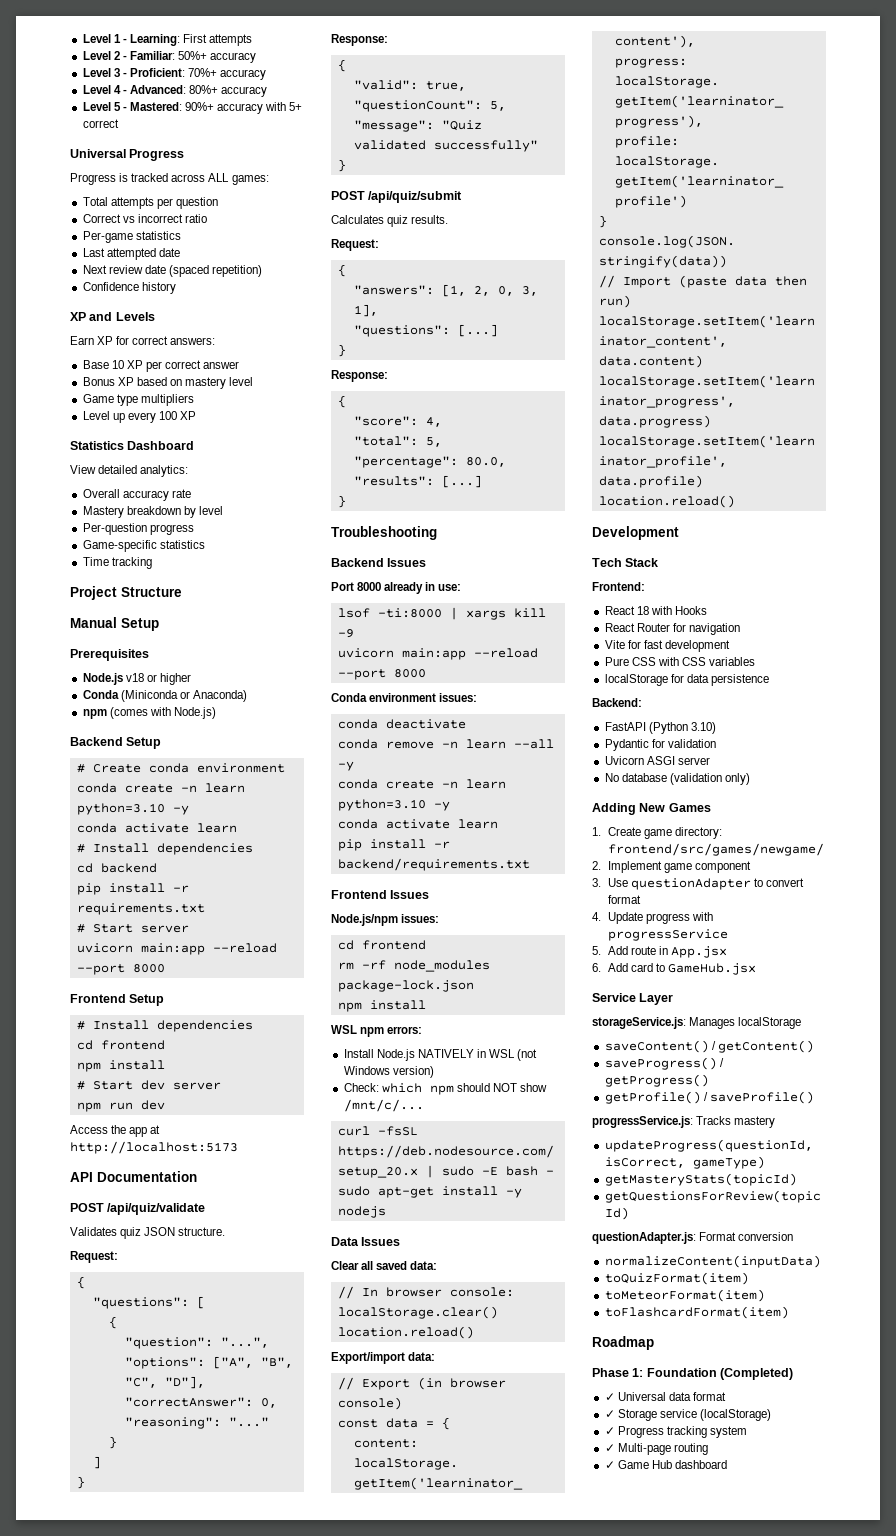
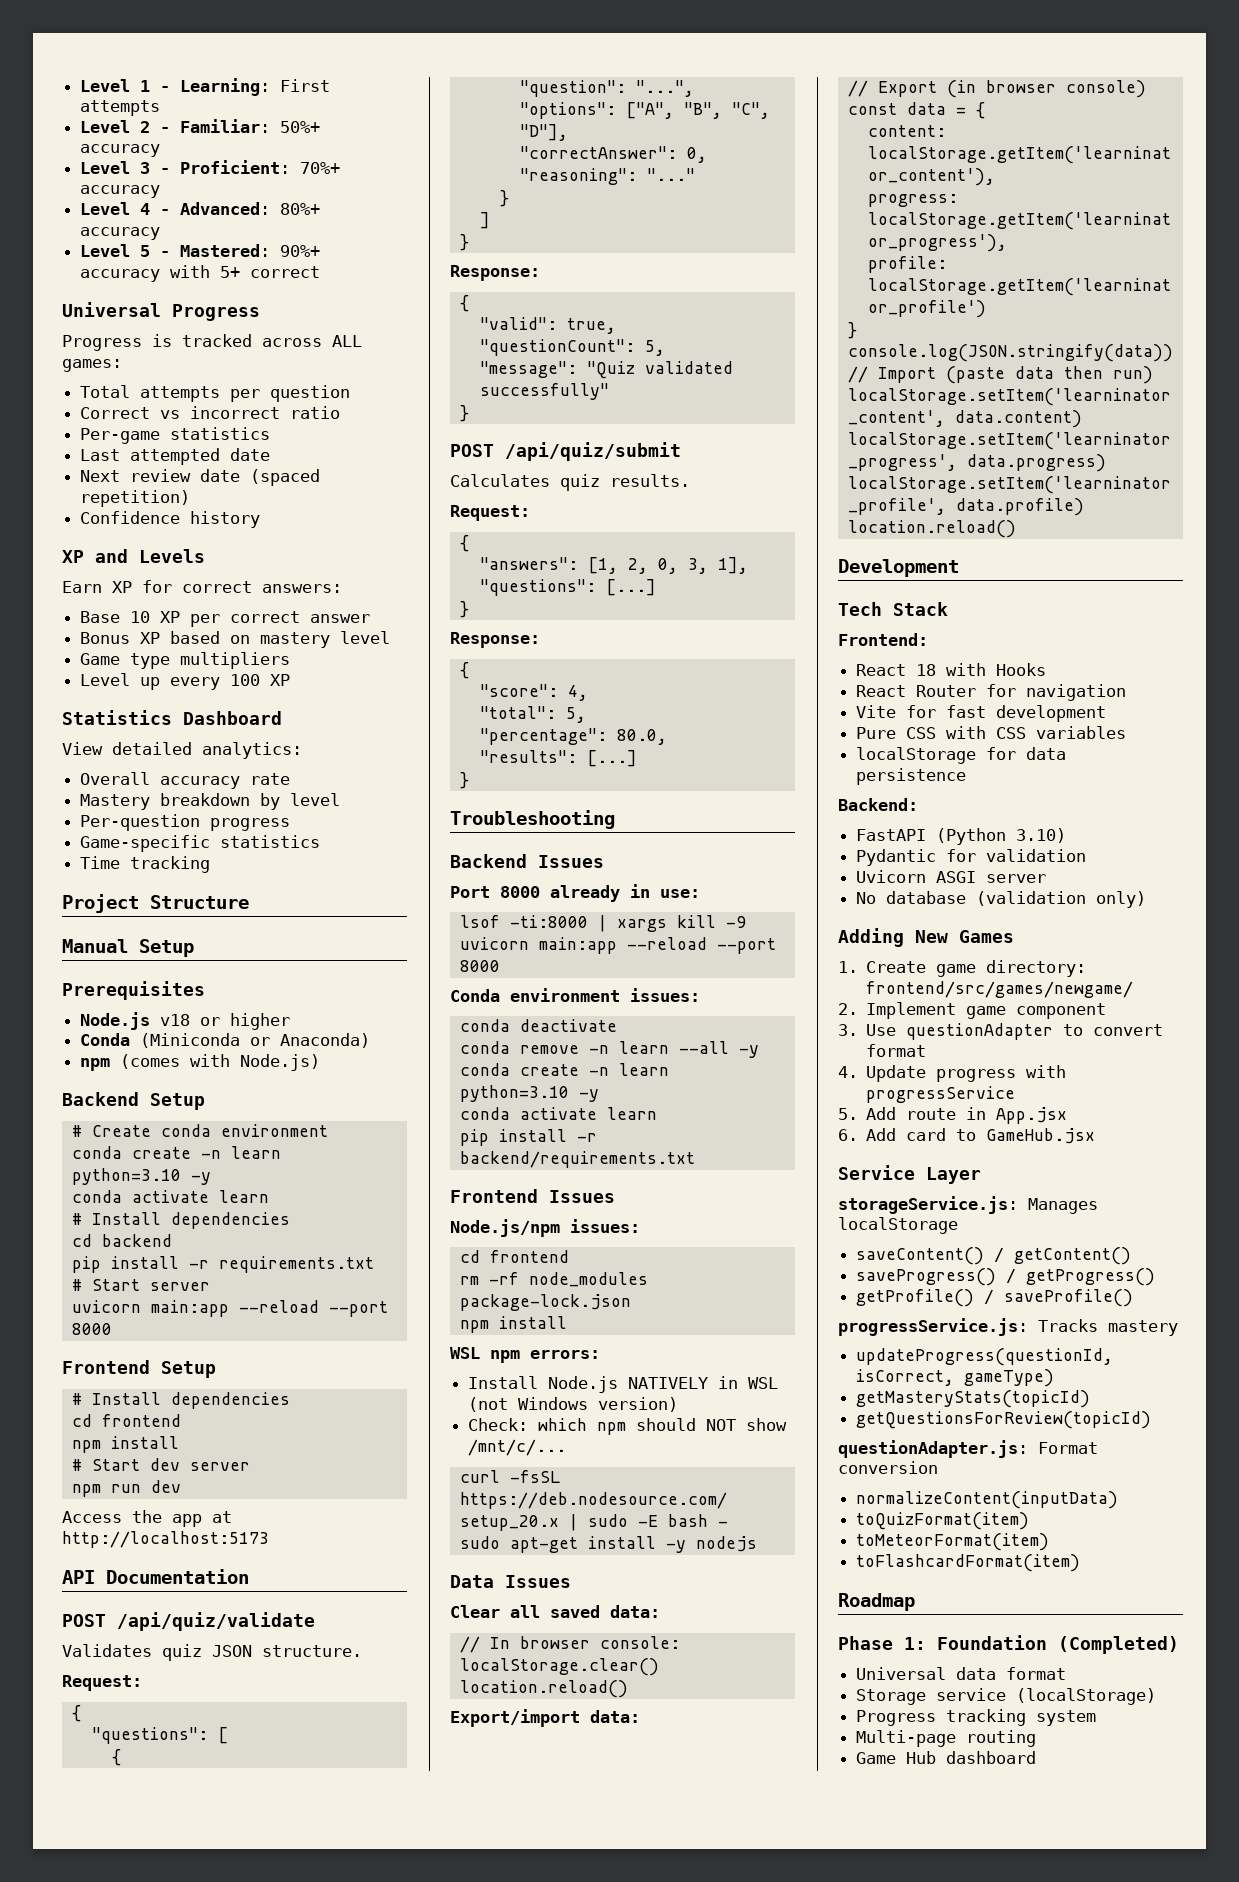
- ✓ Universal data format
+ Universal data format
- ✓ Storage service (localStorage)
+ Storage service (localStorage)
- ✓ Progress tracking system
+ Progress tracking system
- ✓ Multi-page routing
+ Multi-page routing
- ✓ Game Hub dashboard
+ Game Hub dashboard

